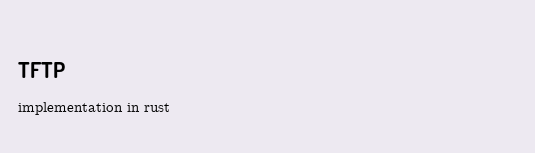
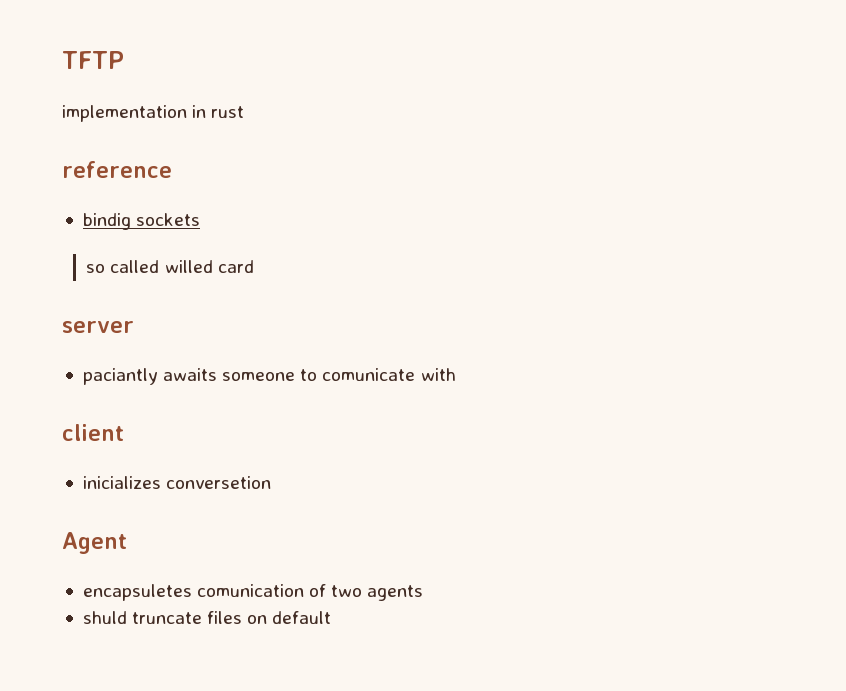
+ reference
+ bindig sockets
+ so called willed card
+ server
+ paciantly awaits someone to comunicate with
+ client
+ inicializes conversetion
+ Agent
+ encapsuletes comunication of two agents
+ shuld truncate files on default

